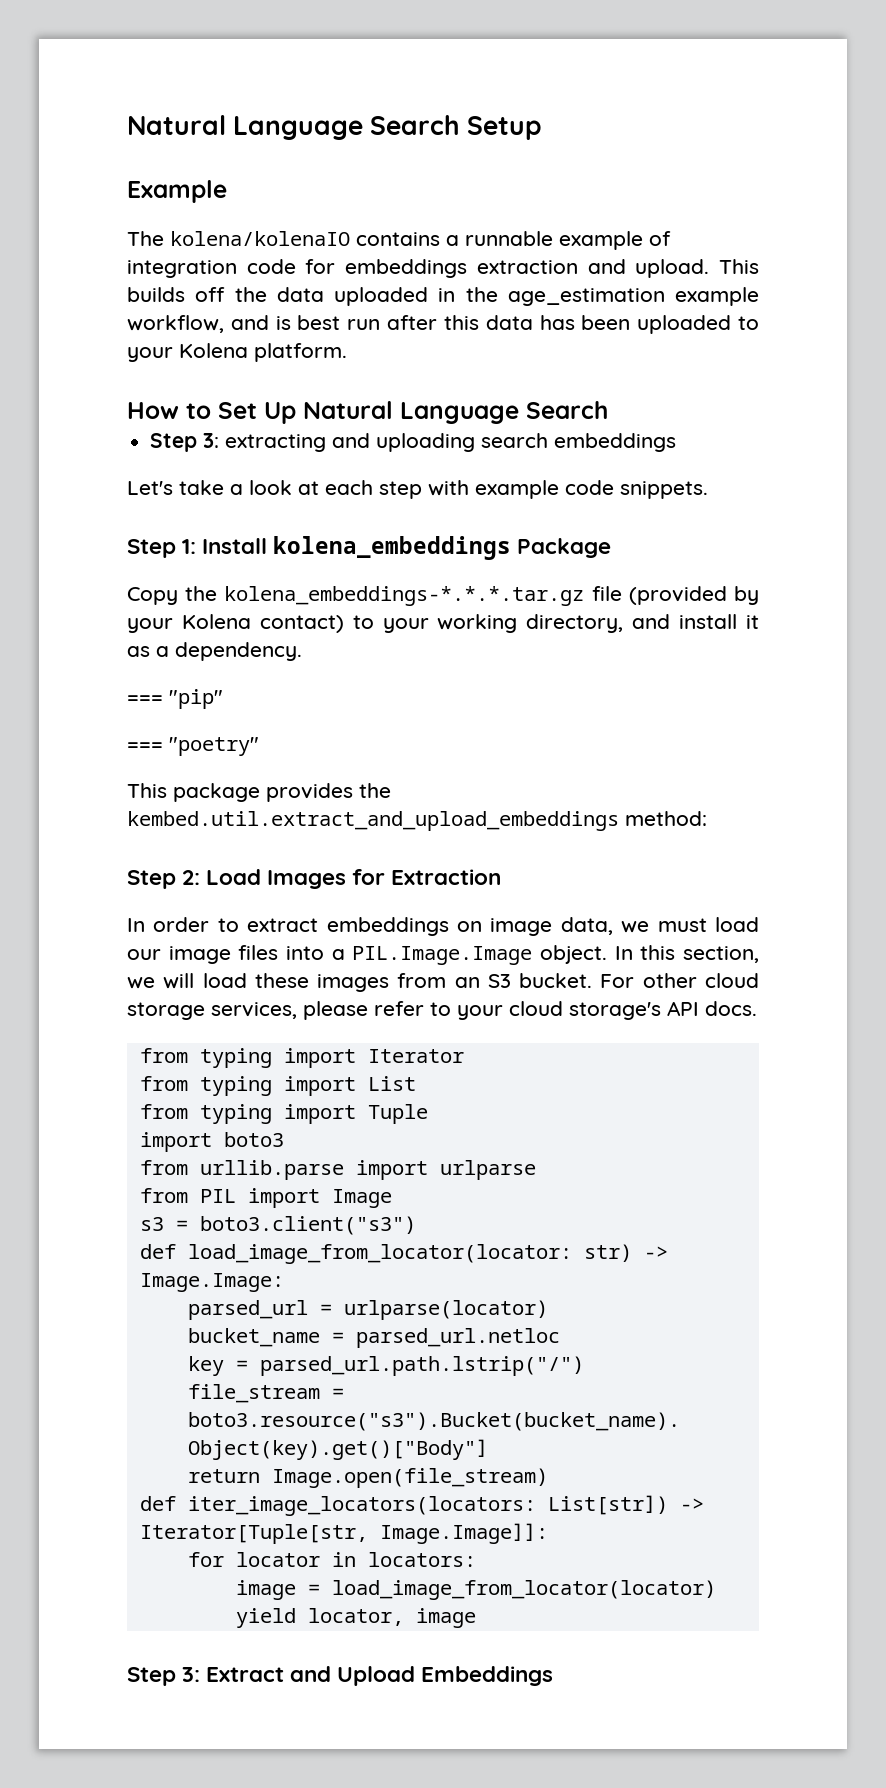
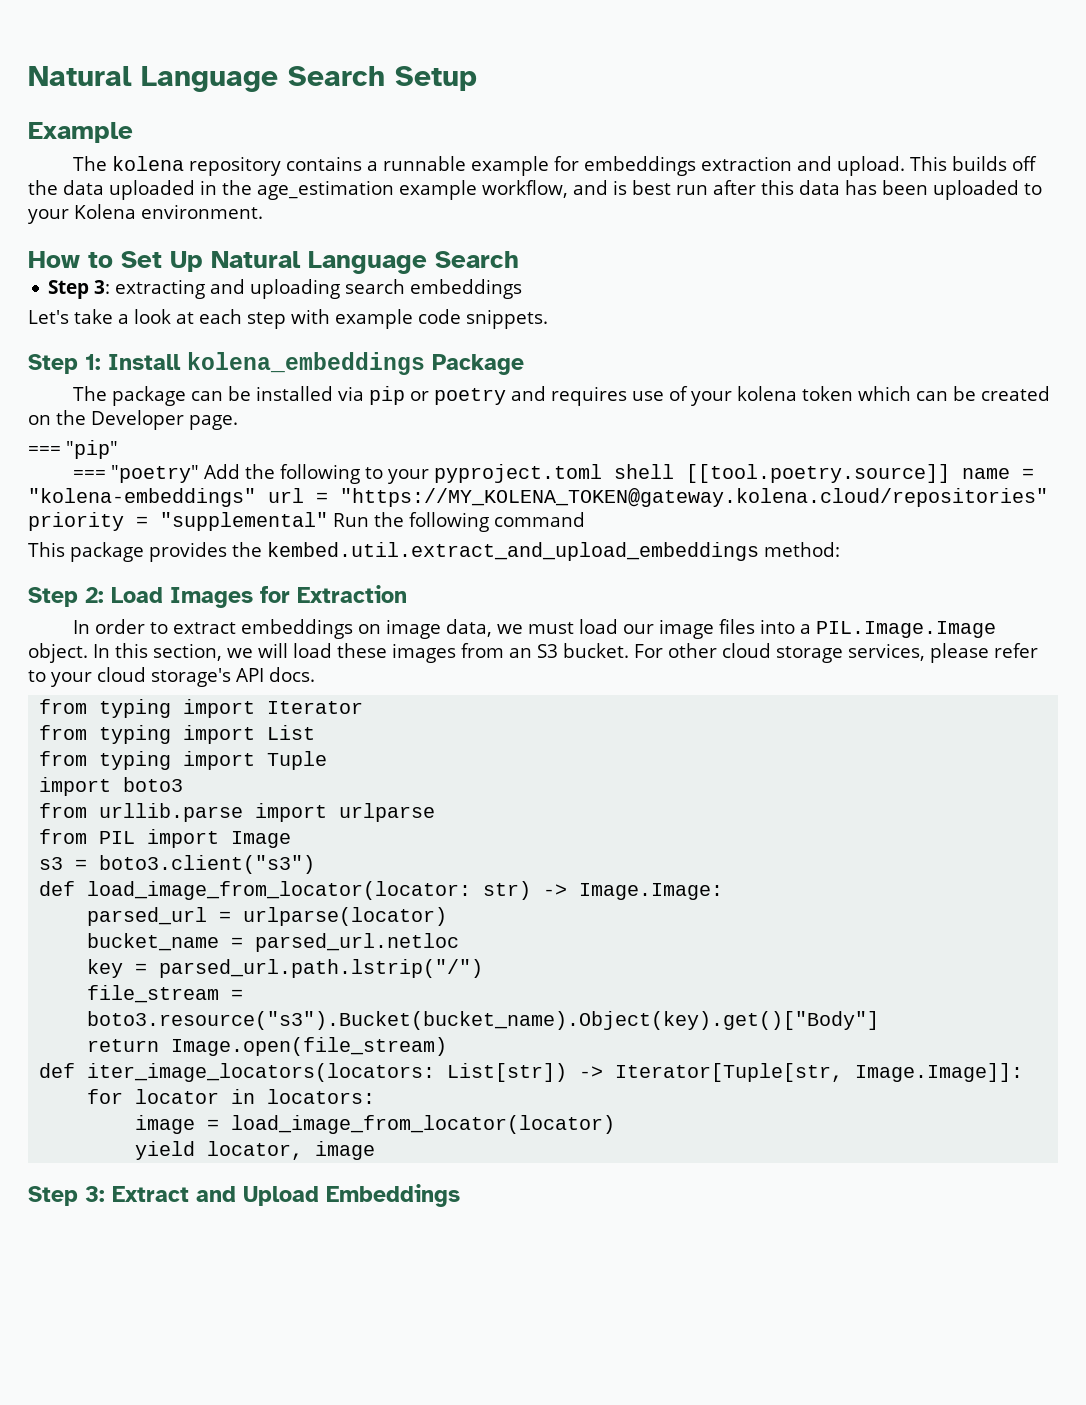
- The kolena/kolenaIO contains a runnable example of integration code for embeddings extraction and upload.
+ The kolena repository contains a runnable example for embeddings extraction and upload.
- This builds off the data uploaded in the age_estimation example workflow, and is best run after this data has been uploaded to your Kolena platform.
+ This builds off the data uploaded in the age_estimation example workflow, and is best run after this data has been uploaded to your Kolena environment.
- Copy the kolena_embeddings-*.*.*.tar.gz file (provided by your Kolena contact) to your working directory, and install it as a dependency.
+ The package can be installed via pip or poetry and requires use of your kolena token which can be created on the Developer page.
  === "pip"
- === "poetry"
+ === "poetry" Add the following to your pyproject.toml shell [[tool.poetry.source]] name = "kolena-embeddings" url = "https://MY_KOLENA_TOKEN@gateway.kolena.cloud/repositories" priority = "supplemental" Run the following command

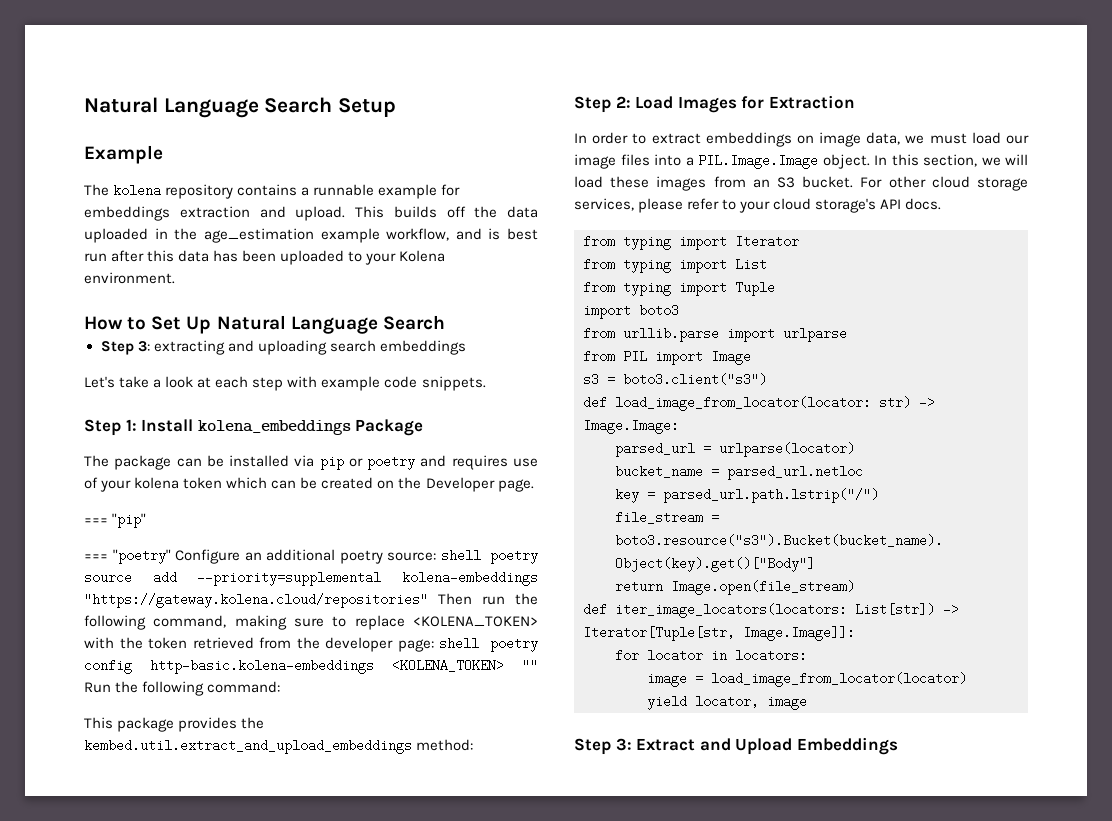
- === "poetry" Add the following to your pyproject.toml shell [[tool.poetry.source]] name = "kolena-embeddings" url = "https://MY_KOLENA_TOKEN@gateway.kolena.cloud/repositories" priority = "supplemental" Run the following command
+ === "poetry" Configure an additional poetry source: shell poetry source add --priority=supplemental kolena-embeddings "https://gateway.kolena.cloud/repositories" Then run the following command, making sure to replace <KOLENA_TOKEN> with the token retrieved from the developer page: shell poetry config http-basic.kolena-embeddings <KOLENA_TOKEN> "" Run the following command:

